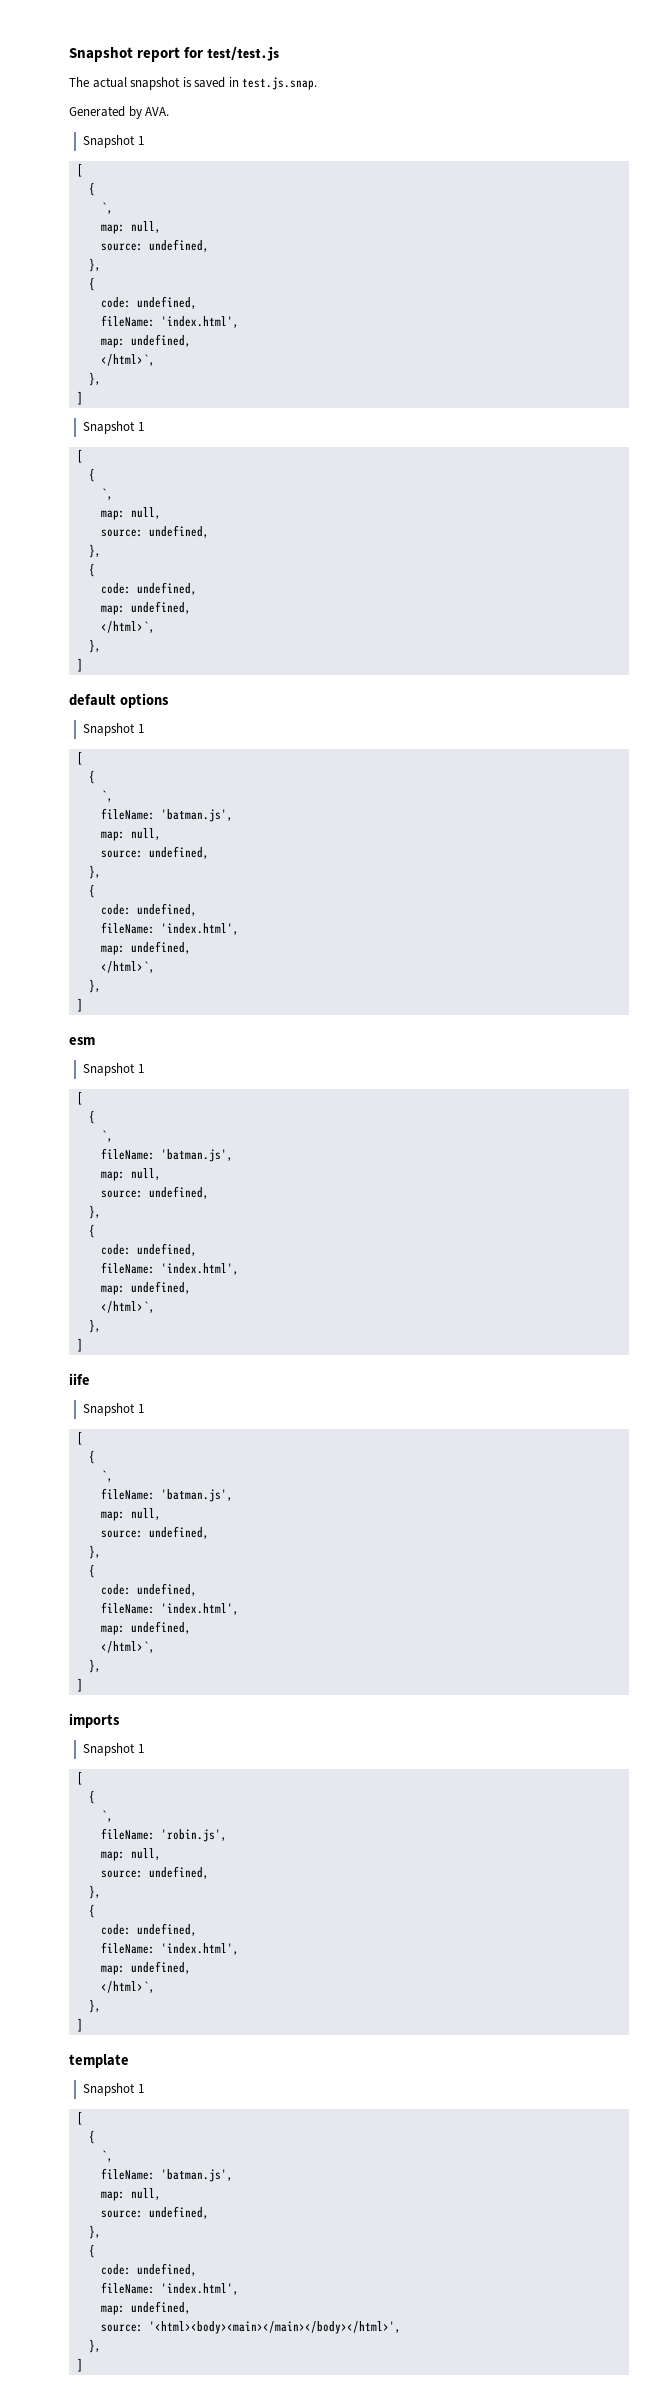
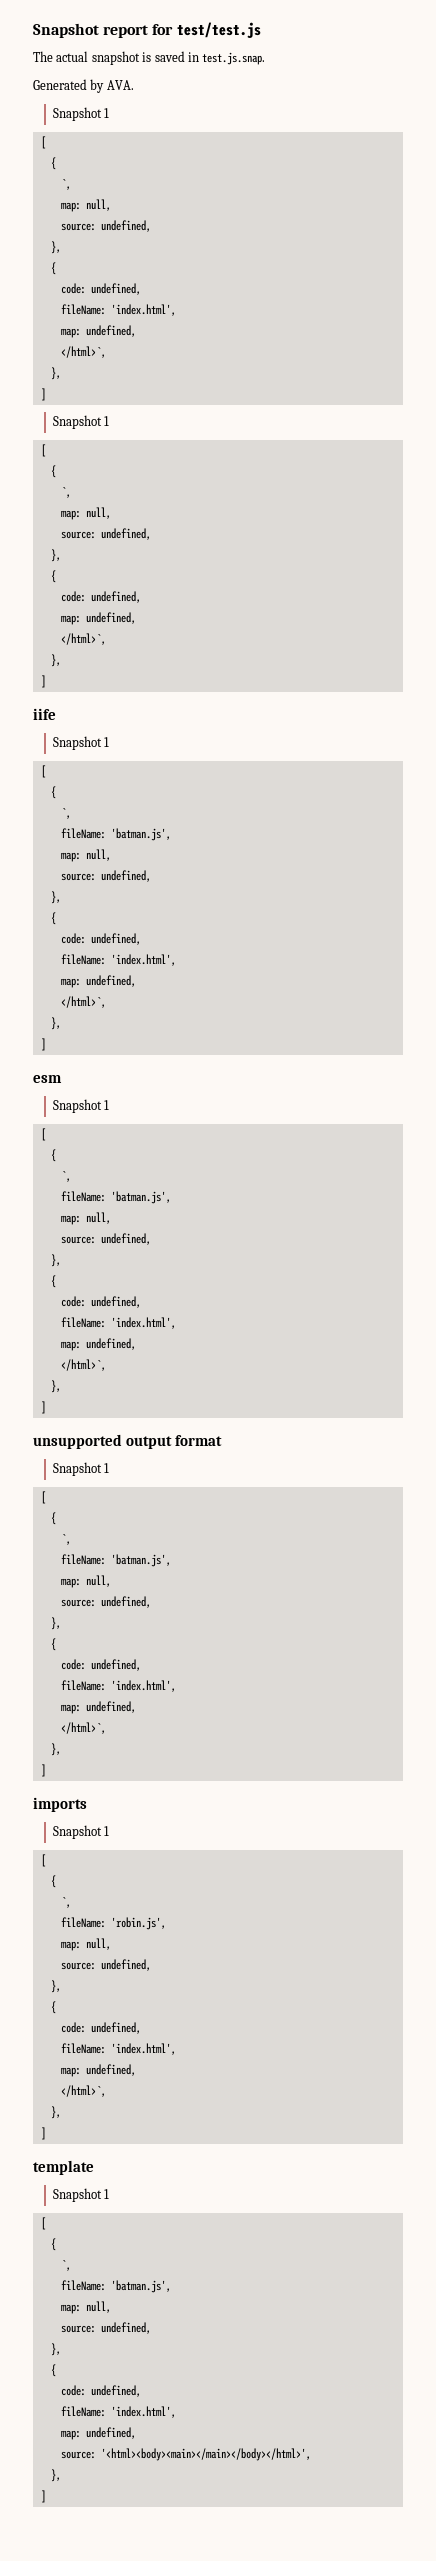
- default options
+ iife
- iife
+ unsupported output format

